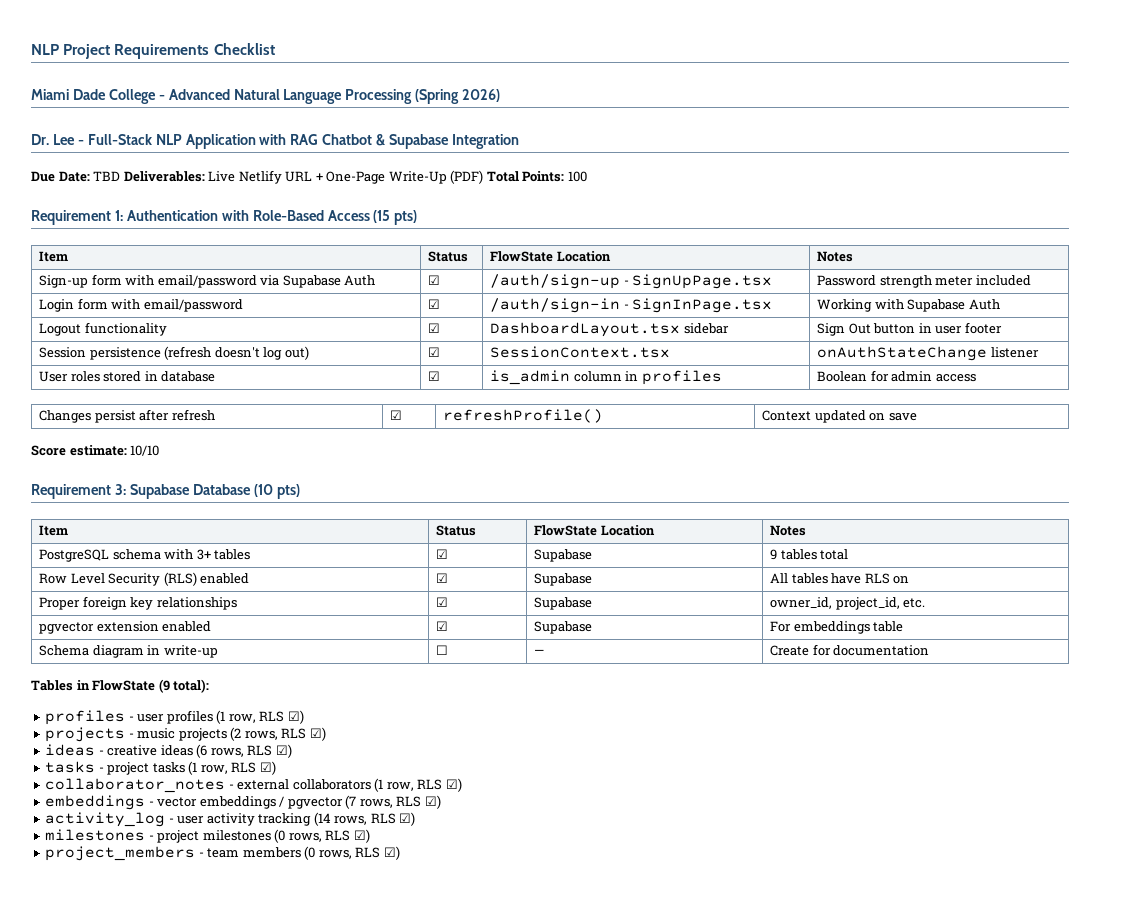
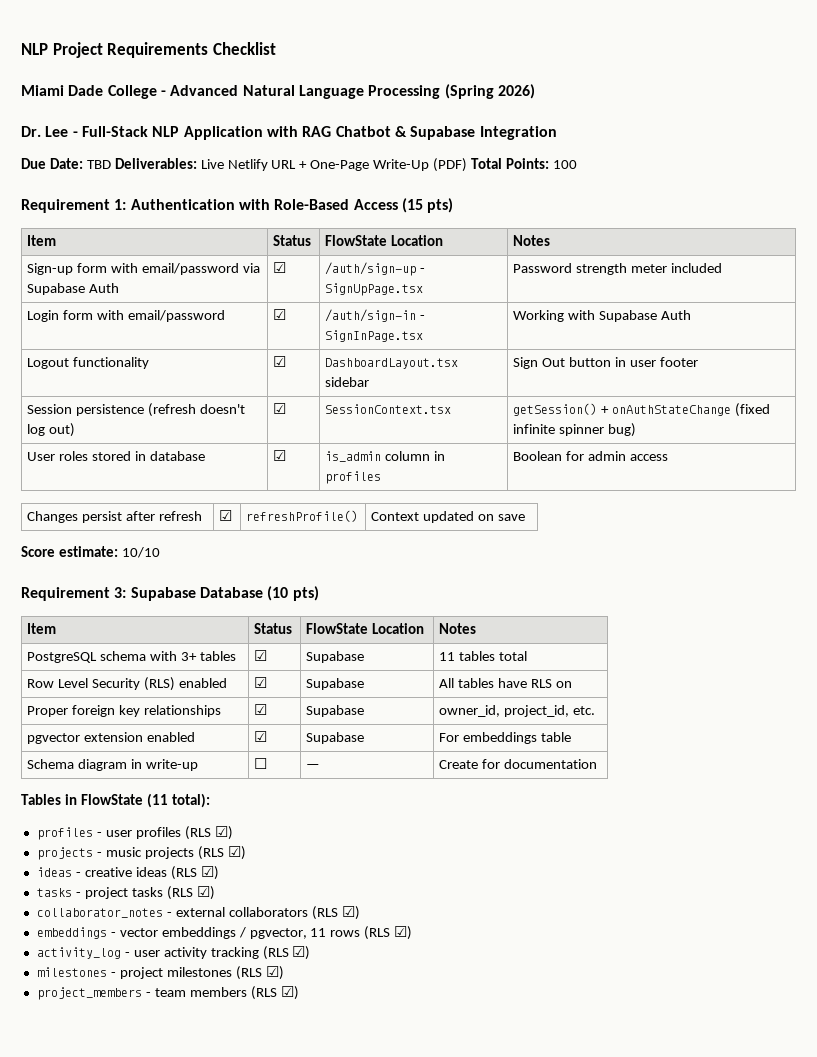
- Session persistence (refresh doesn't log out) | ☑ | SessionContext.tsx | onAuthStateChange listener
+ Session persistence (refresh doesn't log out) | ☑ | SessionContext.tsx | getSession() + onAuthStateChange (fixed infinite spinner bug)
- PostgreSQL schema with 3+ tables | ☑ | Supabase | 9 tables total
+ PostgreSQL schema with 3+ tables | ☑ | Supabase | 11 tables total
- Tables in FlowState (9 total):
+ Tables in FlowState (11 total):
- profiles - user profiles (1 row, RLS ☑)
+ profiles - user profiles (RLS ☑)
- projects - music projects (2 rows, RLS ☑)
+ projects - music projects (RLS ☑)
- ideas - creative ideas (6 rows, RLS ☑)
+ ideas - creative ideas (RLS ☑)
- tasks - project tasks (1 row, RLS ☑)
+ tasks - project tasks (RLS ☑)
- collaborator_notes - external collaborators (1 row, RLS ☑)
+ collaborator_notes - external collaborators (RLS ☑)
- embeddings - vector embeddings / pgvector (7 rows, RLS ☑)
+ embeddings - vector embeddings / pgvector, 11 rows (RLS ☑)
- activity_log - user activity tracking (14 rows, RLS ☑)
+ activity_log - user activity tracking (RLS ☑)
- milestones - project milestones (0 rows, RLS ☑)
+ milestones - project milestones (RLS ☑)
- project_members - team members (0 rows, RLS ☑)
+ project_members - team members (RLS ☑)

